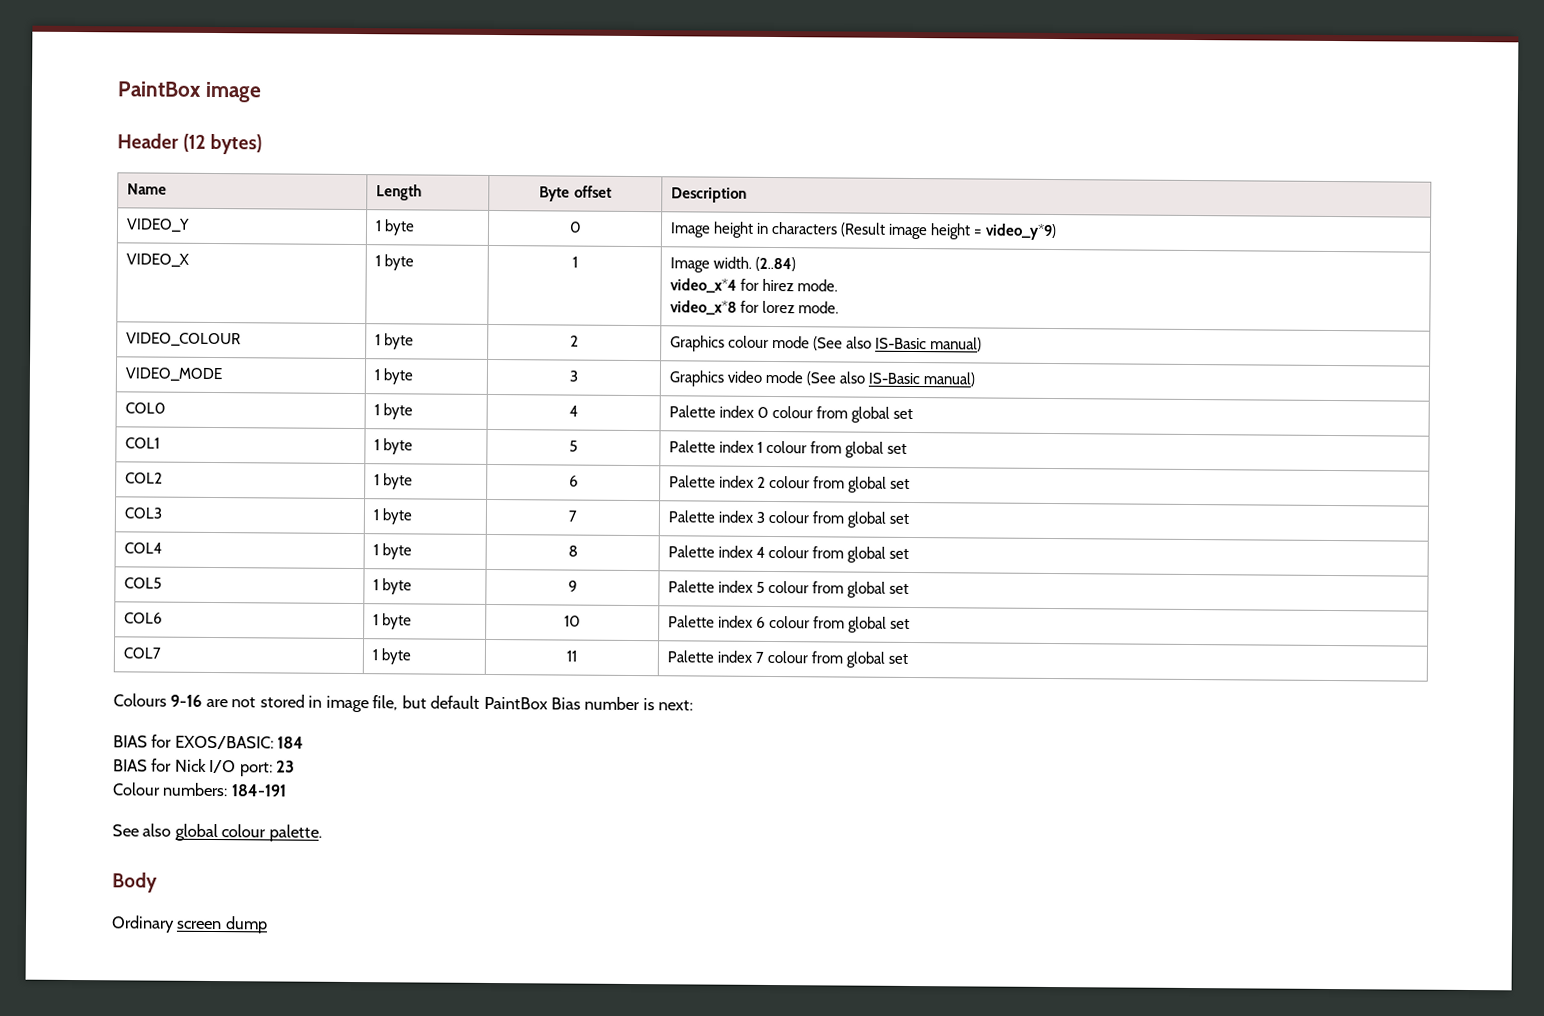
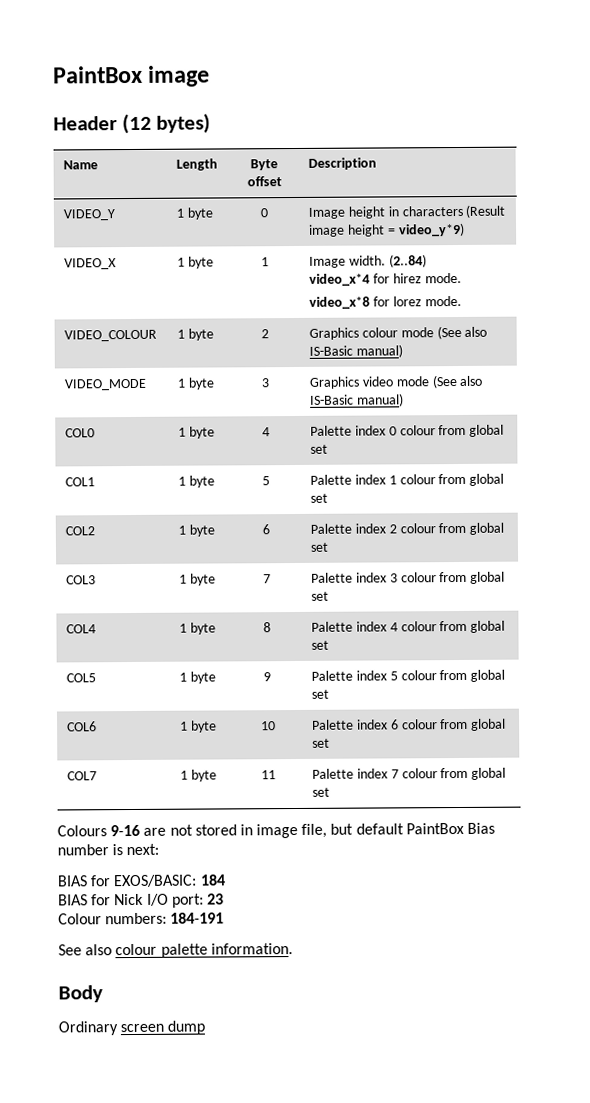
- See also global colour palette.
+ See also colour palette information.

